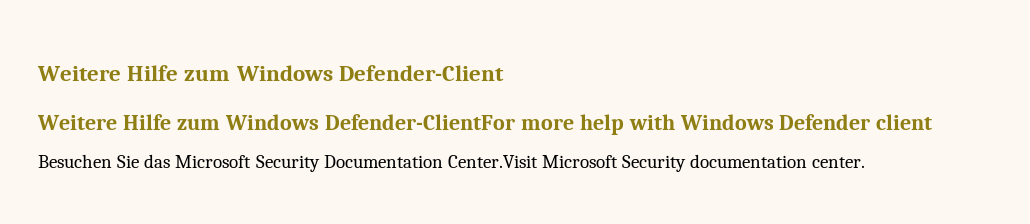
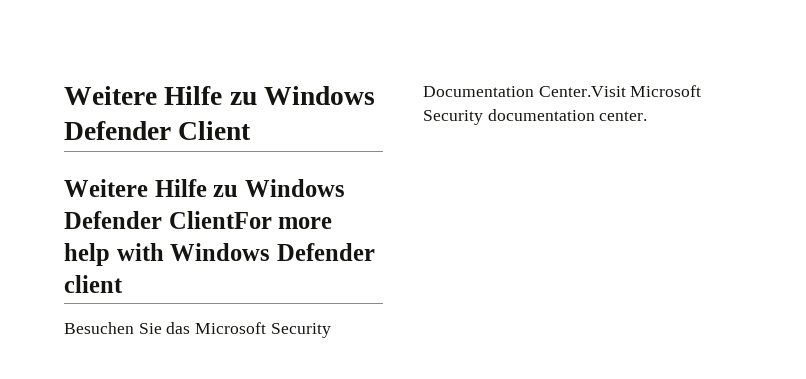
- Weitere Hilfe zum Windows Defender-Client
- Weitere Hilfe zum Windows Defender-ClientFor more help with Windows Defender client
+ Weitere Hilfe zu Windows Defender Client
+ Weitere Hilfe zu Windows Defender ClientFor more help with Windows Defender client

